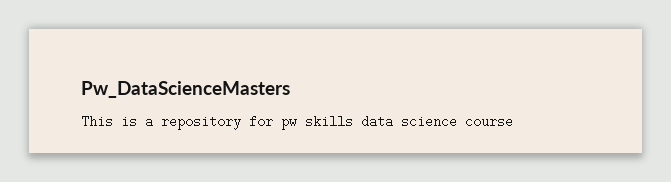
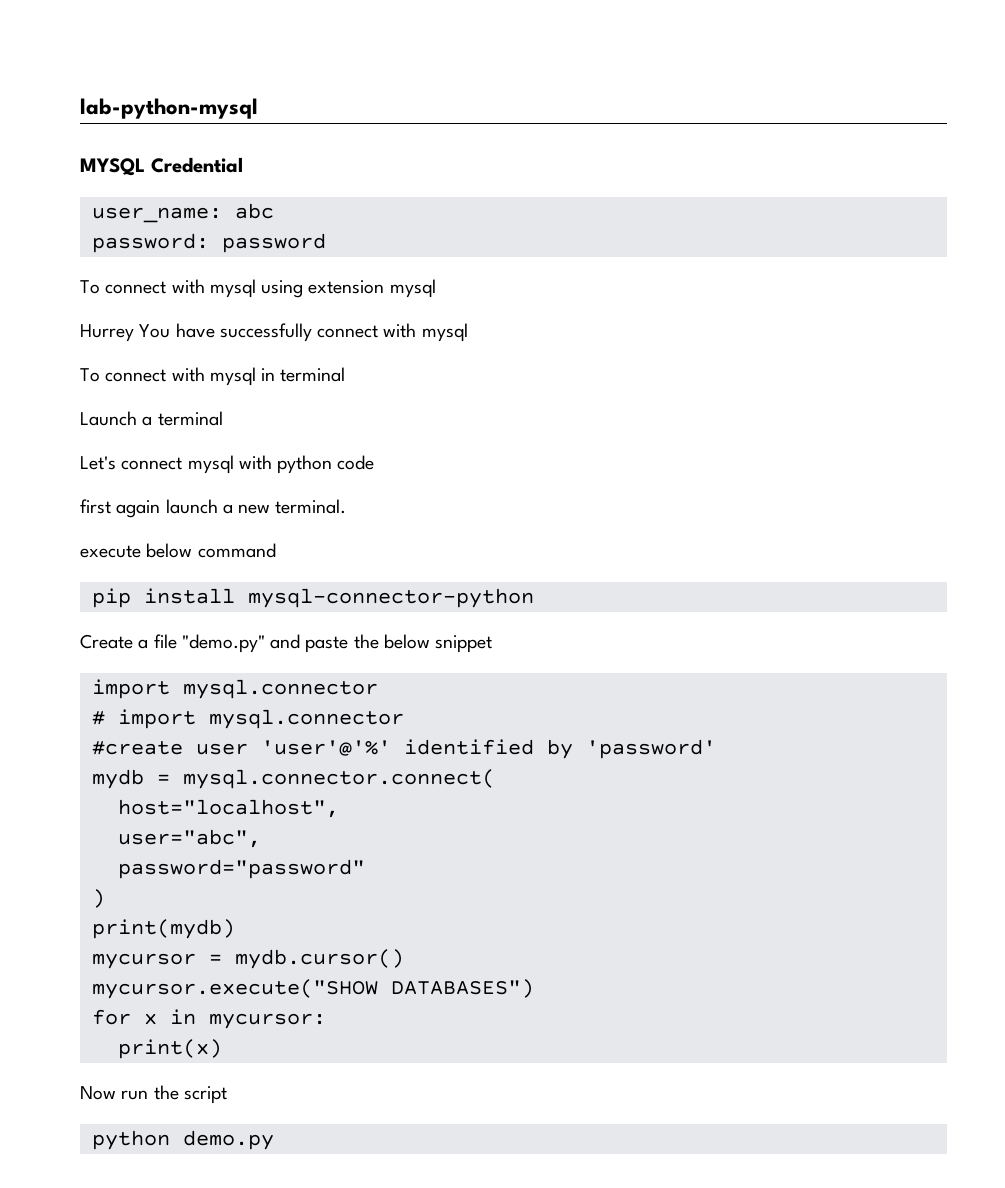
- Pw_DataScienceMasters
- This is a repository for pw skills data science course
+ lab-python-mysql
+ MYSQL Credential
+ user_name: abc
+ password: password
+ To connect with mysql using extension mysql
+ Hurrey You have successfully connect with mysql
+ To connect with mysql in terminal
+ Launch a terminal
+ Let's connect mysql with python code
+ first again launch a new terminal.
+ execute below command
+ pip install mysql-connector-python
+ Create a file "demo.py" and paste the below snippet
+ import mysql.connector
+ # import mysql.connector
+ #create user 'user'@'%' identified by 'password'
+ mydb = mysql.connector.connect(
+ host="localhost",
+ user="abc",
+ password="password"
+ )
+ print(mydb)
+ mycursor = mydb.cursor()
+ mycursor.execute("SHOW DATABASES")
+ for x in mycursor:
+ print(x)
+ Now run the script
+ python demo.py

